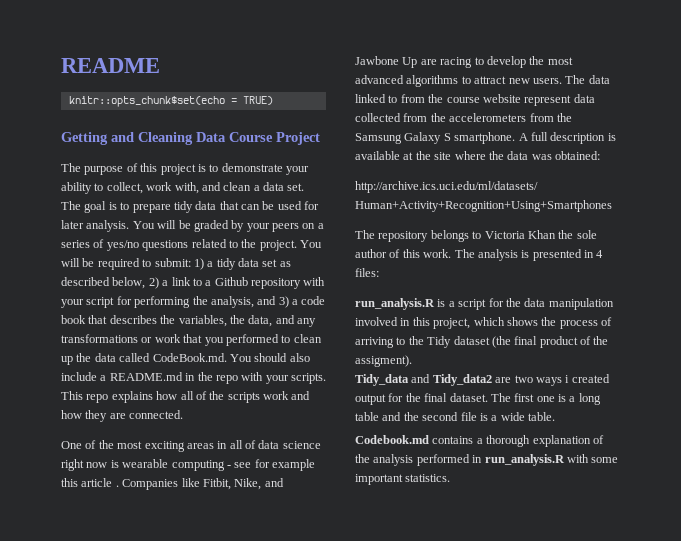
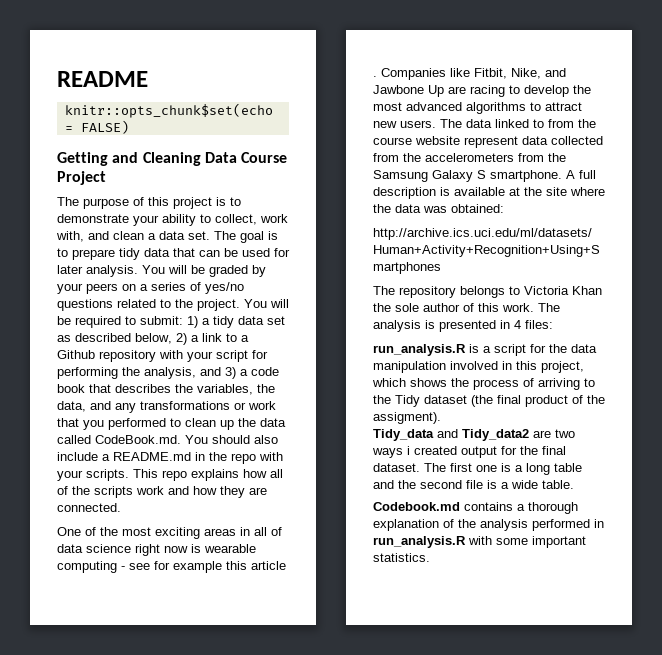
- knitr::opts_chunk$set(echo = TRUE)
+ knitr::opts_chunk$set(echo = FALSE)

